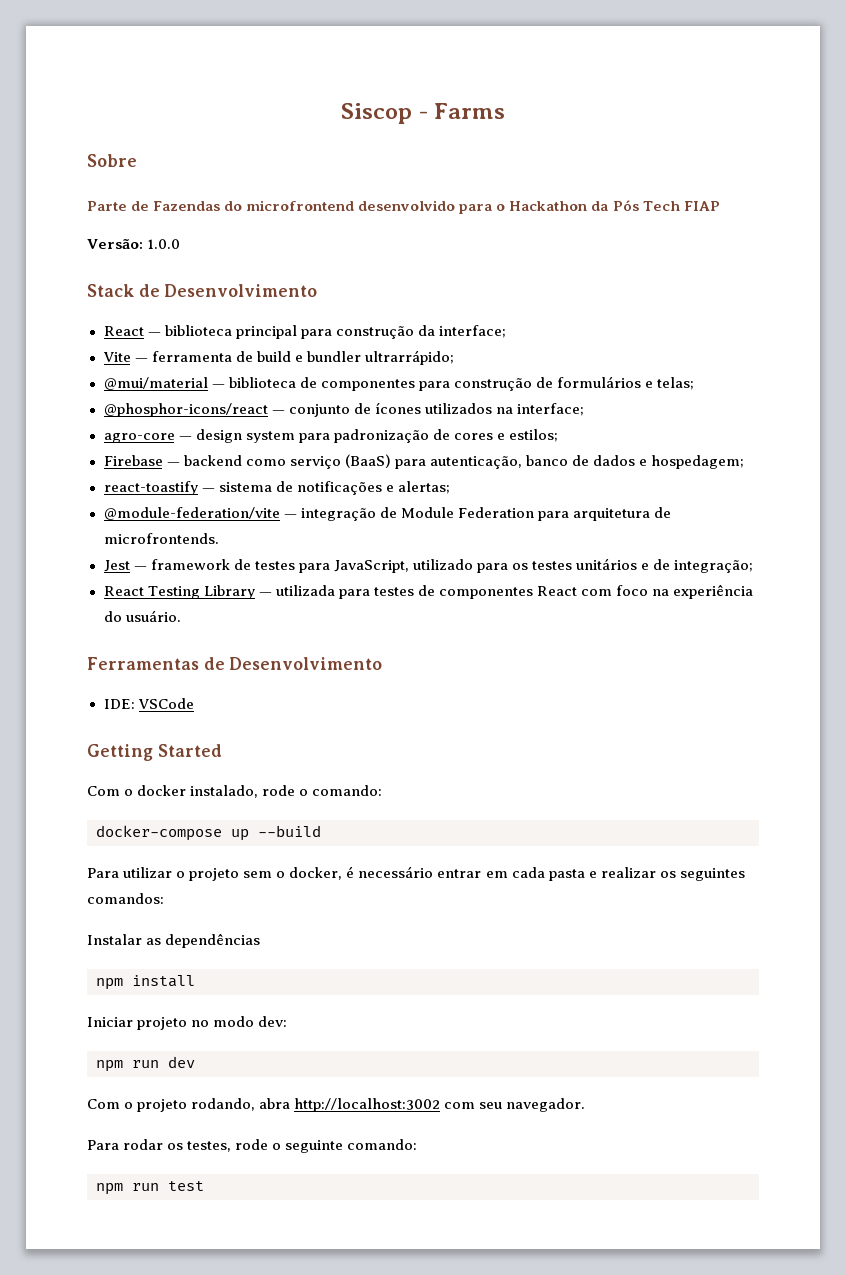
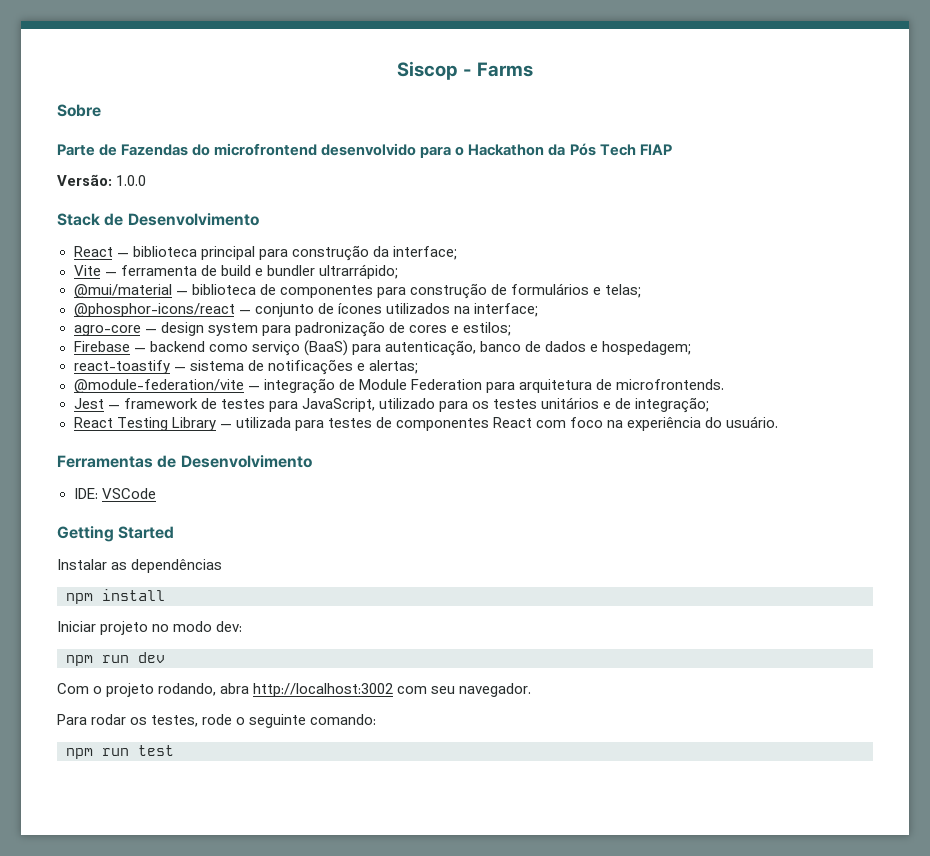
- Com o docker instalado, rode o comando:
- docker-compose up --build
- Para utilizar o projeto sem o docker, é necessário entrar em cada pasta e realizar os seguintes comandos:

